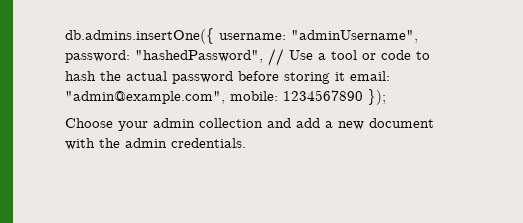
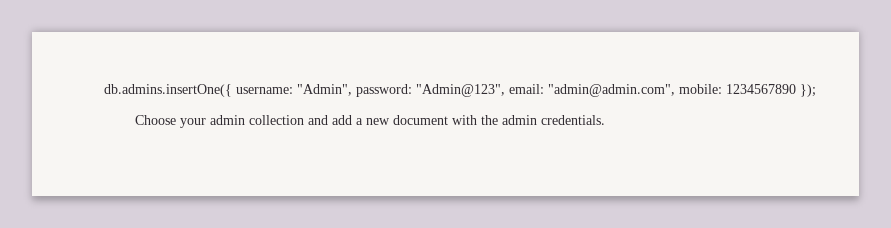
- db.admins.insertOne({ username: "adminUsername", password: "hashedPassword", // Use a tool or code to hash the actual password before storing it email: "admin@example.com", mobile: 1234567890 });
+ db.admins.insertOne({ username: "Admin", password: "Admin@123", email: "admin@admin.com", mobile: 1234567890 });

